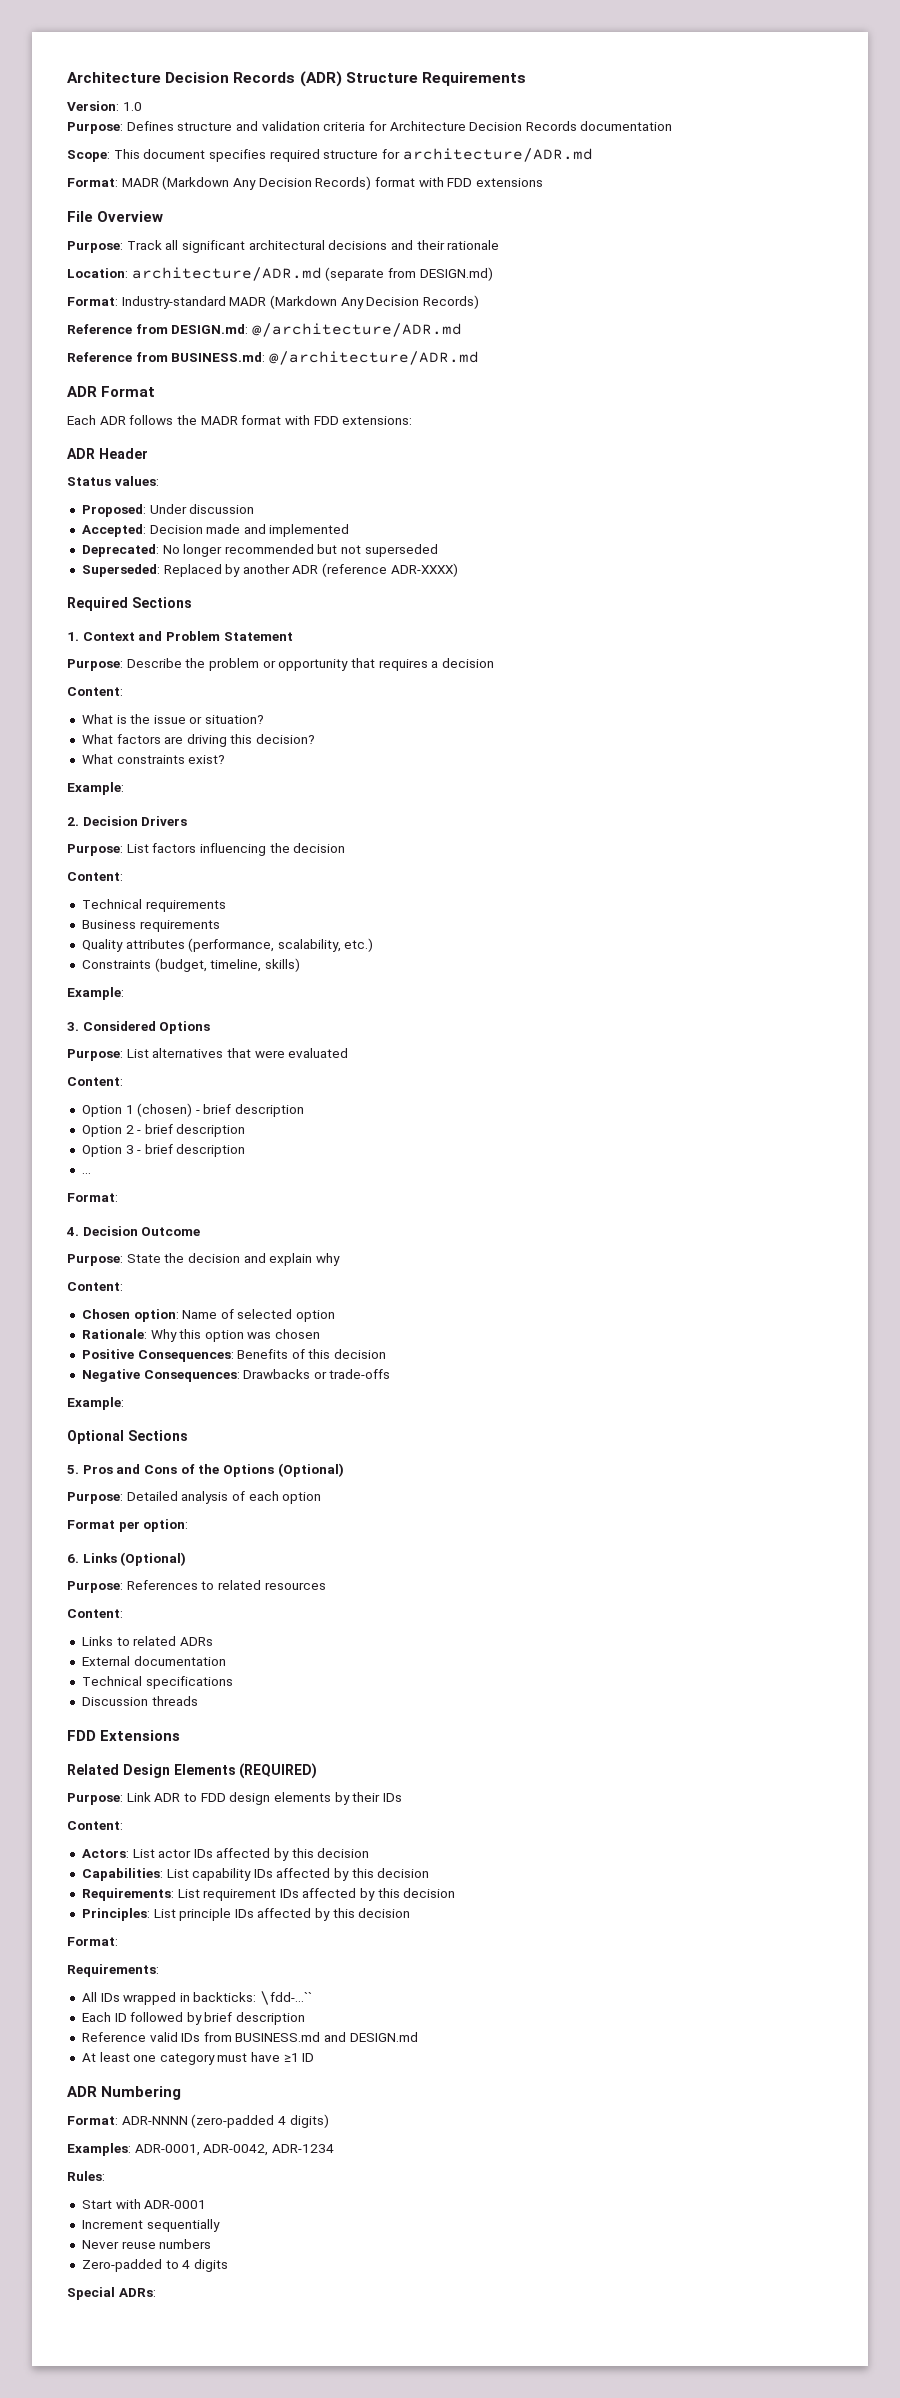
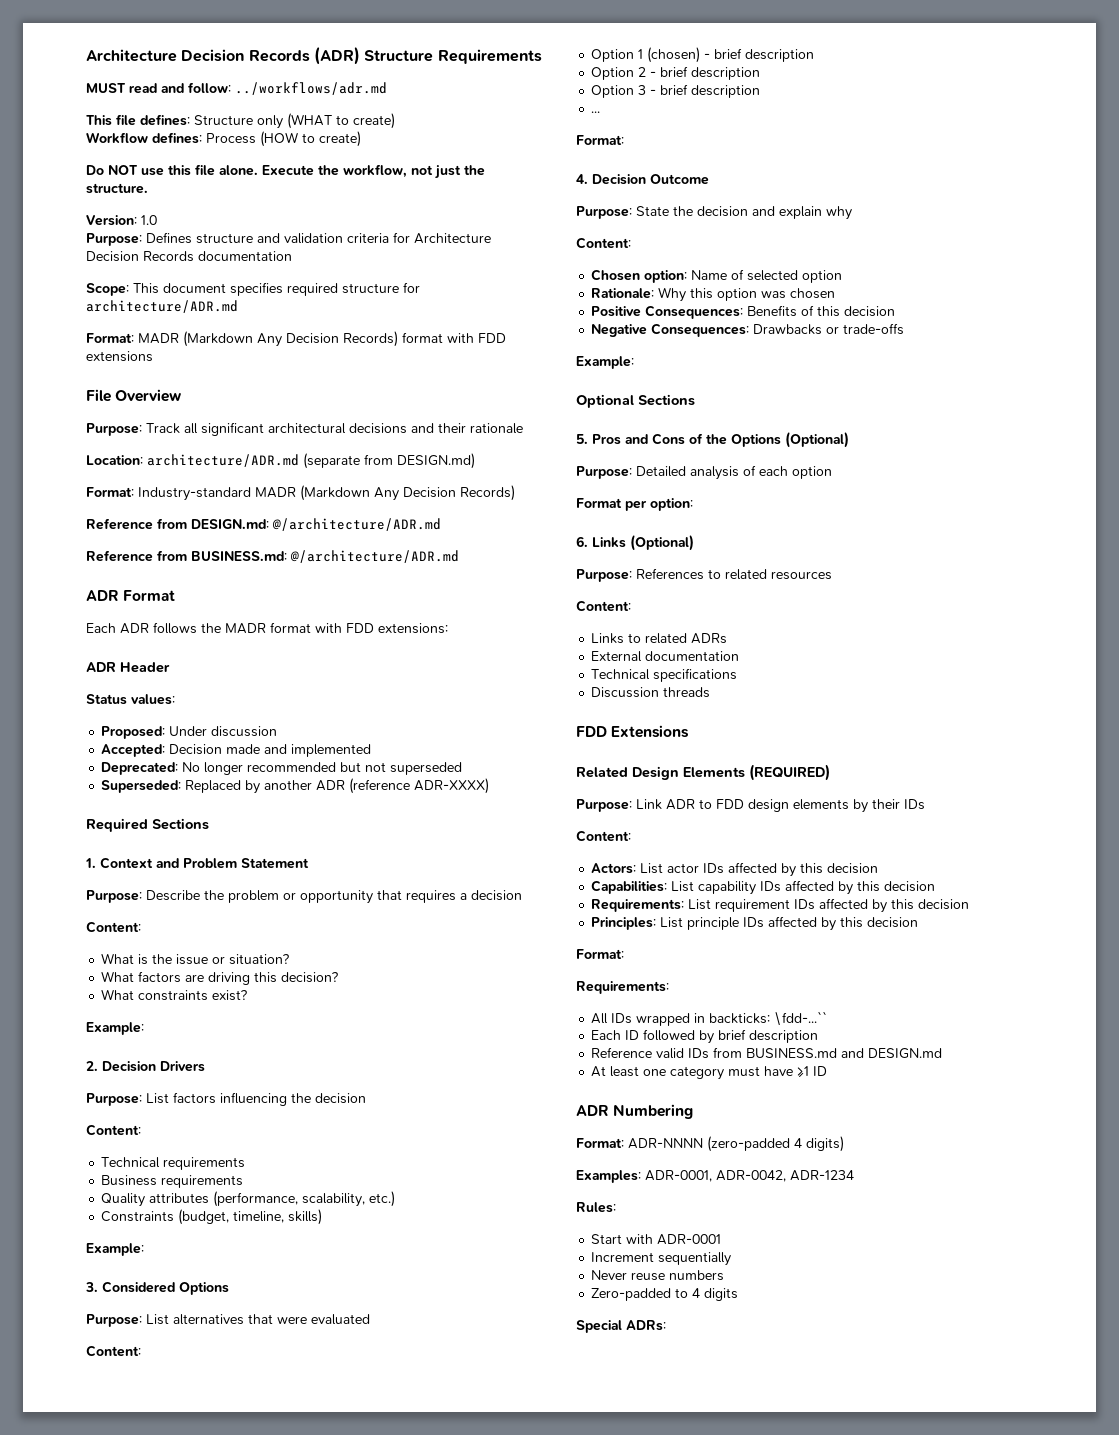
+ MUST read and follow: ../workflows/adr.md
+ This file defines: Structure only (WHAT to create)
+ Workflow defines: Process (HOW to create)
+ Do NOT use this file alone. Execute the workflow, not just the structure.

